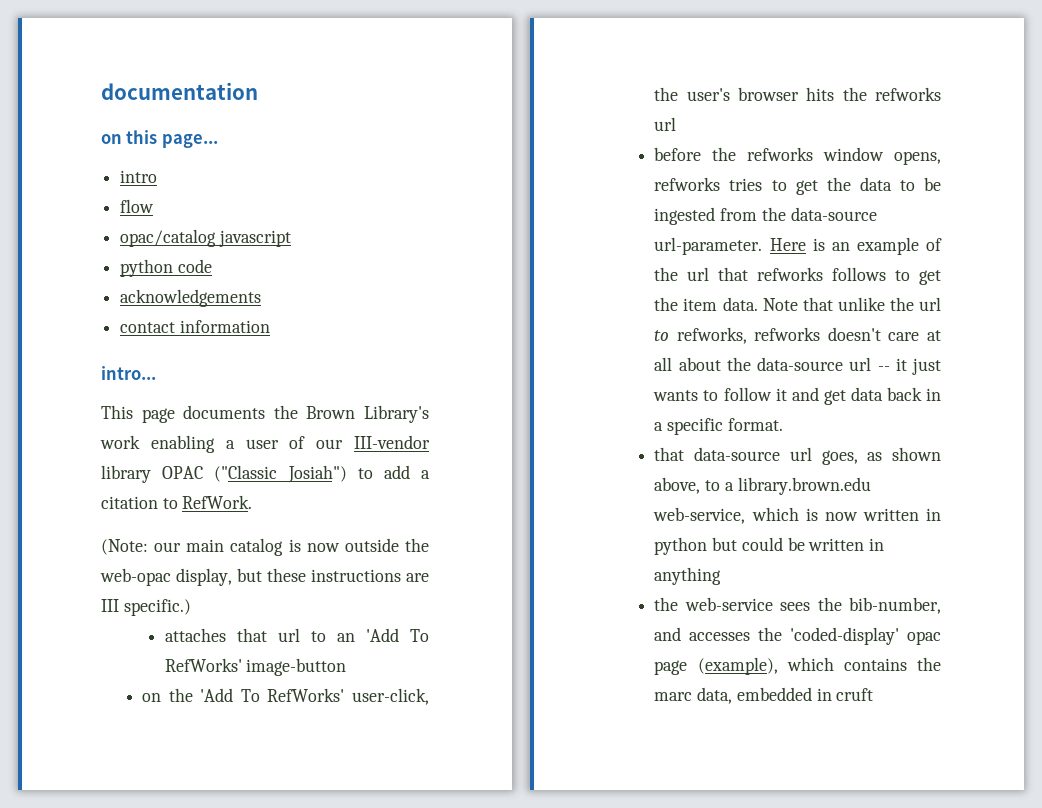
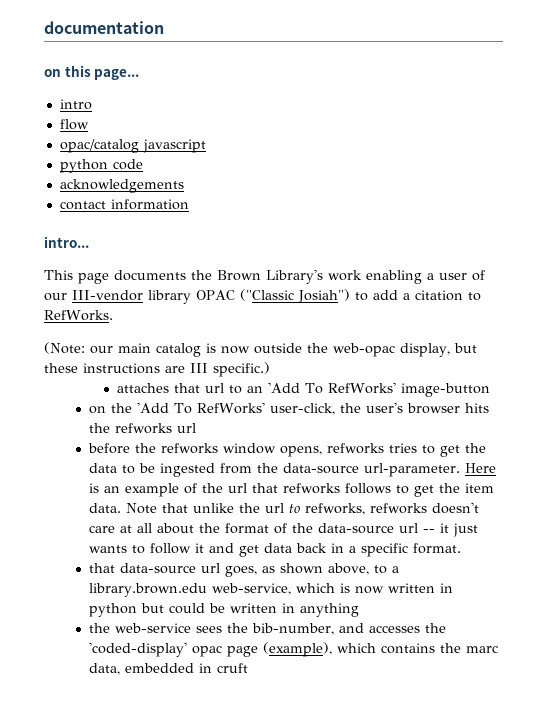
- This page documents the Brown Library's work enabling a user of our III-vendor library OPAC ("Classic Josiah") to add a citation to RefWork.
+ This page documents the Brown Library's work enabling a user of our III-vendor library OPAC ("Classic Josiah") to add a citation to RefWorks.
- Note that unlike the url to refworks, refworks doesn't care at all about the data-source url -- it just wants to follow it and get data back in a specific format.
+ Note that unlike the url to refworks, refworks doesn't care at all about the format of the data-source url -- it just wants to follow it and get data back in a specific format.

